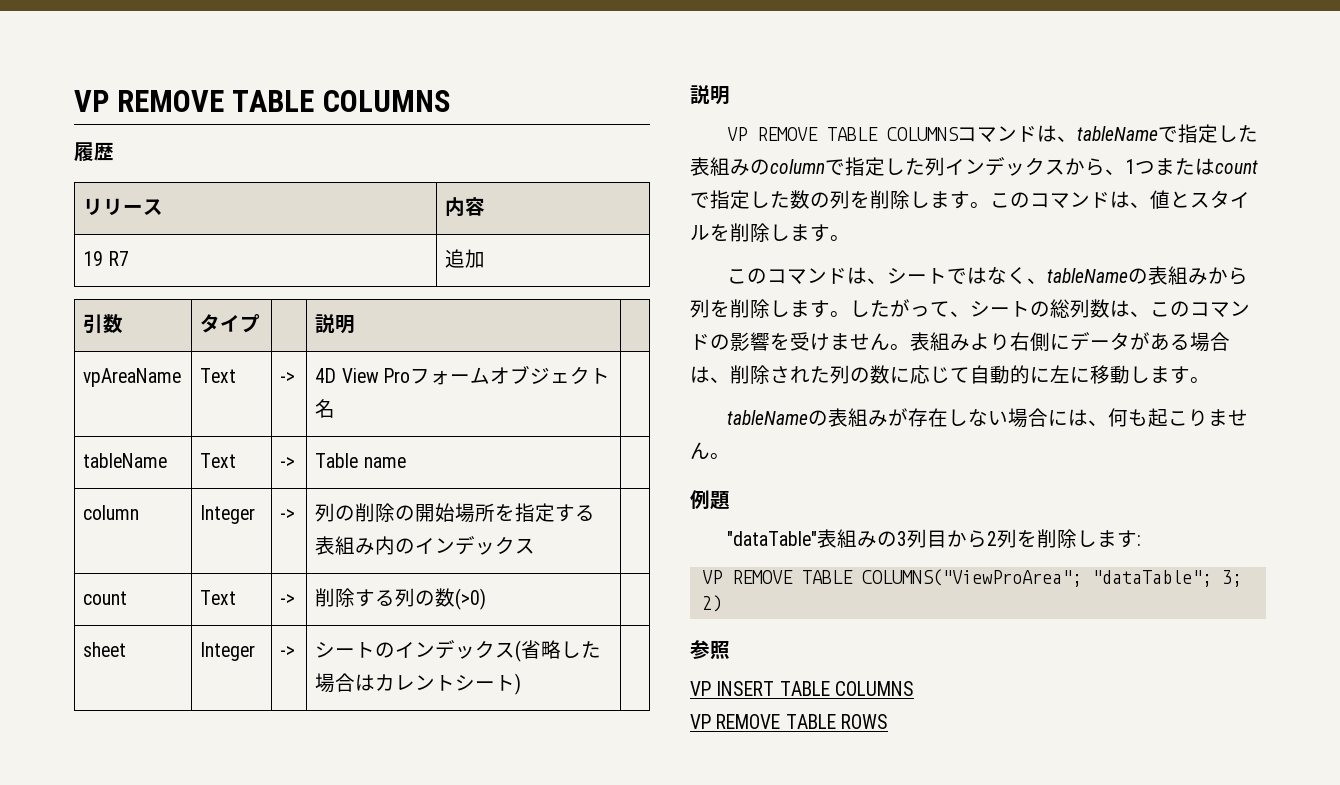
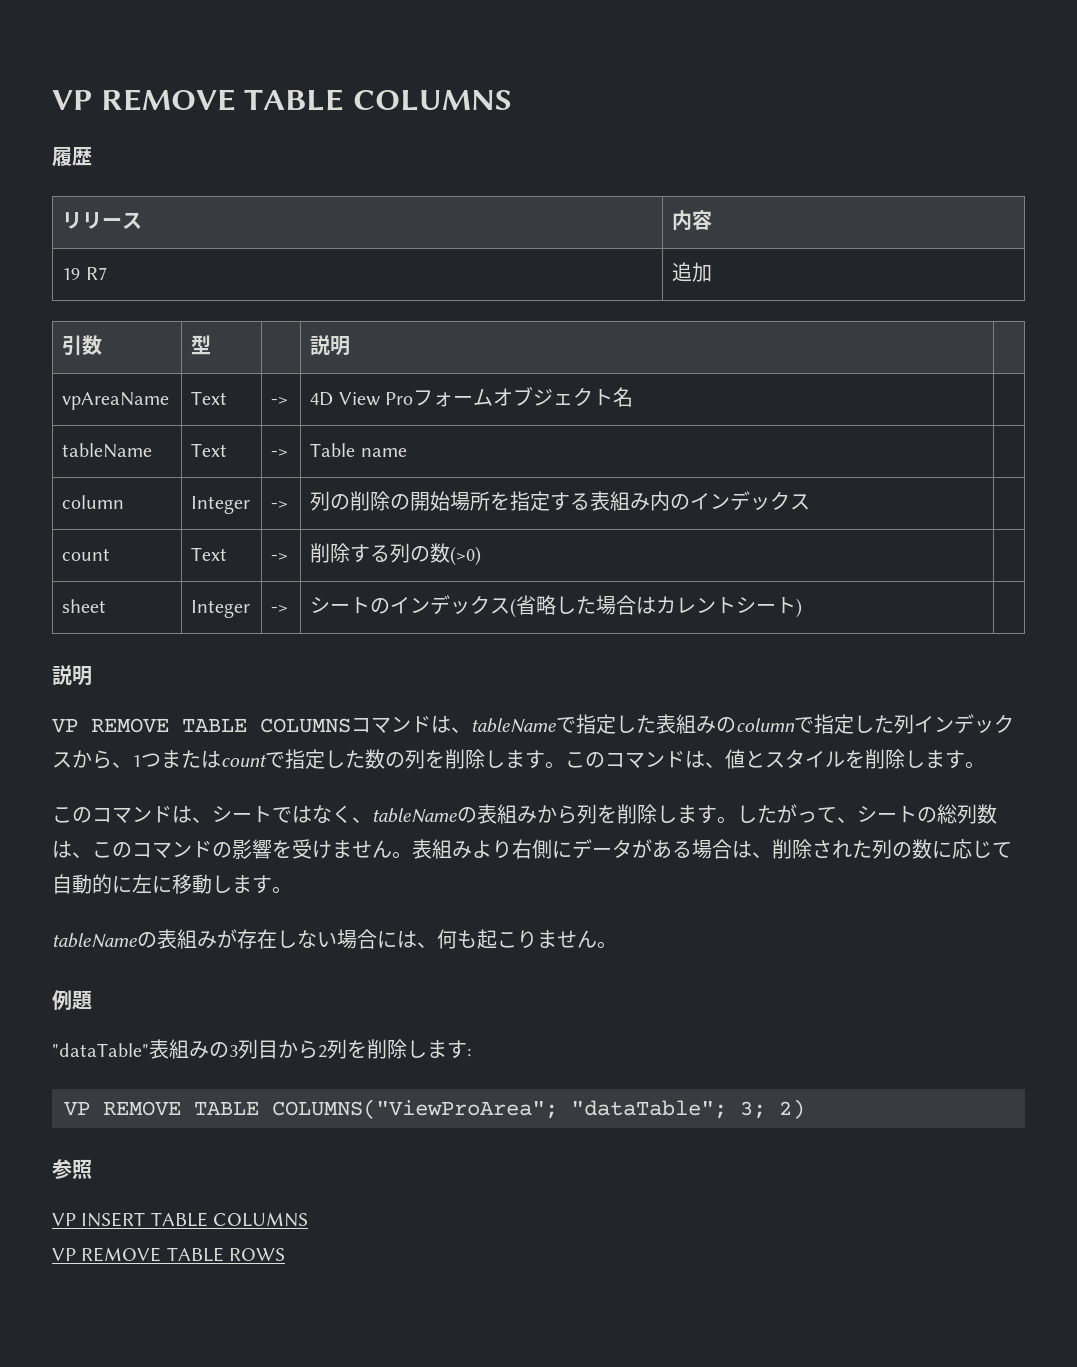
- 引数 | タイプ | | 説明 |
+ 引数 | 型 | | 説明 |

